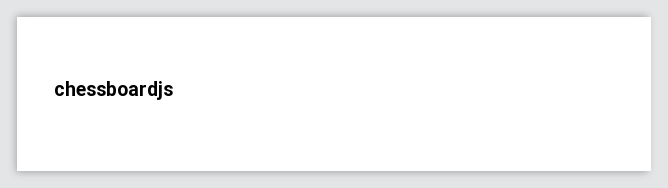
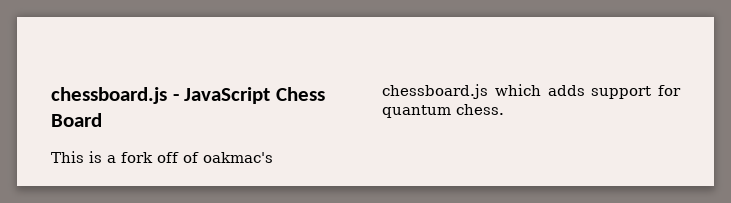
- chessboardjs
+ chessboard.js - JavaScript Chess Board
+ This is a fork off of oakmac's chessboard.js which adds support for quantum chess.

